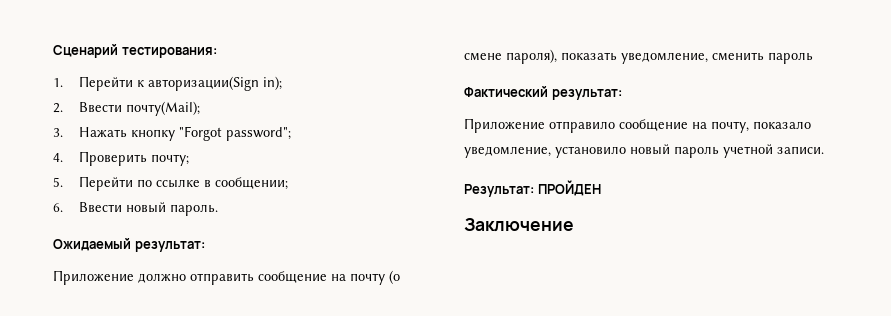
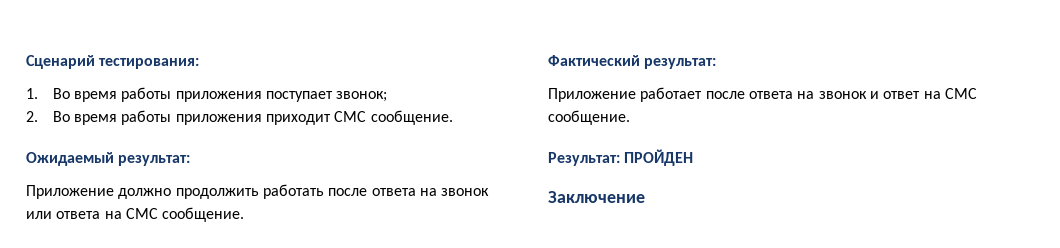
- 1. Перейти к авторизации(Sign in);
- 2. Ввести почту(Mail);
- 3. Нажать кнопку "Forgot password";
- 4. Проверить почту;
- 5. Перейти по ссылке в сообщении;
- 6. Ввести новый пароль.
+ 1. Во время работы приложения поступает звонок;
+ 2. Во время работы приложения приходит СМС сообщение.
  Ожидаемый результат:
- Приложение должно отправить сообщение на почту (о смене пароля), показать уведомление, сменить пароль
+ Приложение должно продолжить работать после ответа на звонок или ответа на СМС сообщение.
  Фактический результат:
- Приложение отправило сообщение на почту, показало уведомление, установило новый пароль учетной записи.
+ Приложение работает после ответа на звонок и ответ на СМС сообщение.

